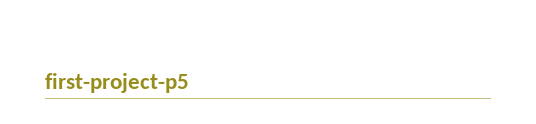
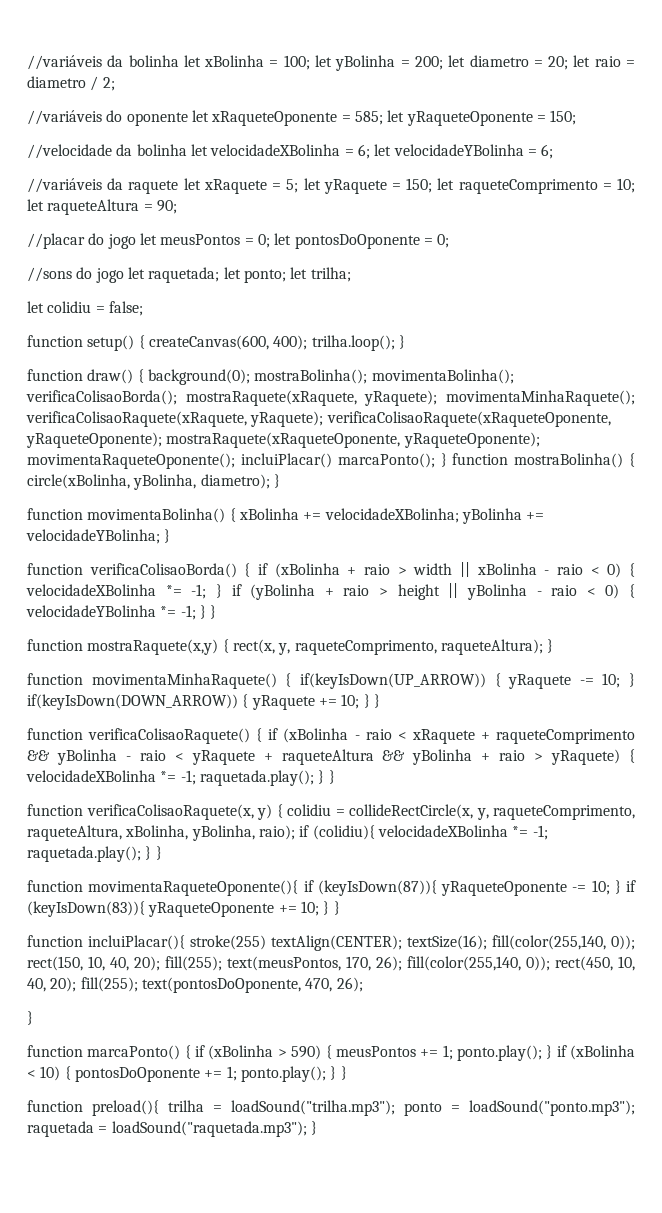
- first-project-p5
+ //variáveis da bolinha let xBolinha = 100; let yBolinha = 200; let diametro = 20; let raio = diametro / 2;
+ //variáveis do oponente let xRaqueteOponente = 585; let yRaqueteOponente = 150;
+ //velocidade da bolinha let velocidadeXBolinha = 6; let velocidadeYBolinha = 6;
+ //variáveis da raquete let xRaquete = 5; let yRaquete = 150; let raqueteComprimento = 10; let raqueteAltura = 90;
+ //placar do jogo let meusPontos = 0; let pontosDoOponente = 0;
+ //sons do jogo let raquetada; let ponto; let trilha;
+ let colidiu = false;
+ function setup() { createCanvas(600, 400); trilha.loop(); }
+ function draw() { background(0); mostraBolinha(); movimentaBolinha(); verificaColisaoBorda(); mostraRaquete(xRaquete, yRaquete); movimentaMinhaRaquete(); verificaColisaoRaquete(xRaquete, yRaquete); verificaColisaoRaquete(xRaqueteOponente, yRaqueteOponente); mostraRaquete(xRaqueteOponente, yRaqueteOponente); movimentaRaqueteOponente(); incluiPlacar() marcaPonto(); } function mostraBolinha() { circle(xBolinha, yBolinha, diametro); }
+ function movimentaBolinha() { xBolinha += velocidadeXBolinha; yBolinha += velocidadeYBolinha; }
+ function verificaColisaoBorda() { if (xBolinha + raio > width || xBolinha - raio < 0) { velocidadeXBolinha *= -1; } if (yBolinha + raio > height || yBolinha - raio < 0) { velocidadeYBolinha *= -1; } }
+ function mostraRaquete(x,y) { rect(x, y, raqueteComprimento, raqueteAltura); }
+ function movimentaMinhaRaquete() { if(keyIsDown(UP_ARROW)) { yRaquete -= 10; } if(keyIsDown(DOWN_ARROW)) { yRaquete += 10; } }
+ function verificaColisaoRaquete() { if (xBolinha - raio < xRaquete + raqueteComprimento && yBolinha - raio < yRaquete + raqueteAltura && yBolinha + raio > yRaquete) { velocidadeXBolinha *= -1; raquetada.play(); } }
+ function verificaColisaoRaquete(x, y) { colidiu = collideRectCircle(x, y, raqueteComprimento, raqueteAltura, xBolinha, yBolinha, raio); if (colidiu){ velocidadeXBolinha *= -1; raquetada.play(); } }
+ function movimentaRaqueteOponente(){ if (keyIsDown(87)){ yRaqueteOponente -= 10; } if (keyIsDown(83)){ yRaqueteOponente += 10; } }
+ function incluiPlacar(){ stroke(255) textAlign(CENTER); textSize(16); fill(color(255,140, 0)); rect(150, 10, 40, 20); fill(255); text(meusPontos, 170, 26); fill(color(255,140, 0)); rect(450, 10, 40, 20); fill(255); text(pontosDoOponente, 470, 26);
+ }
+ function marcaPonto() { if (xBolinha > 590) { meusPontos += 1; ponto.play(); } if (xBolinha < 10) { pontosDoOponente += 1; ponto.play(); } }
+ function preload(){ trilha = loadSound("trilha.mp3"); ponto = loadSound("ponto.mp3"); raquetada = loadSound("raquetada.mp3"); }

